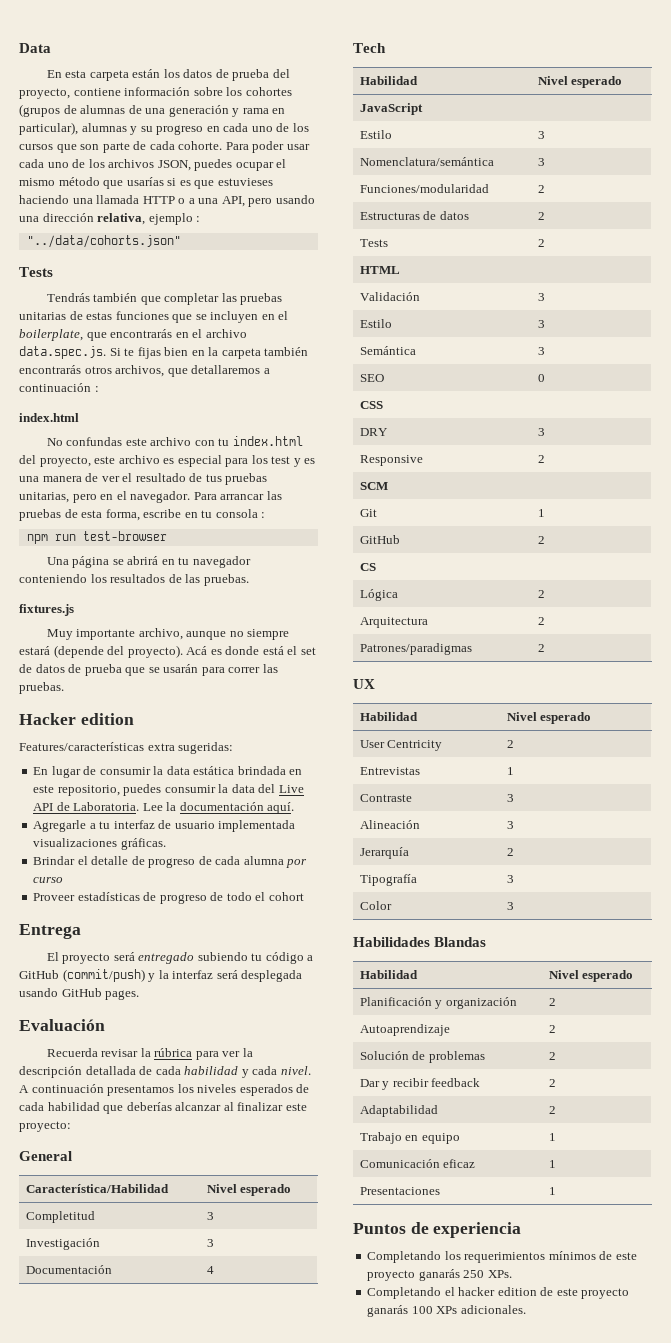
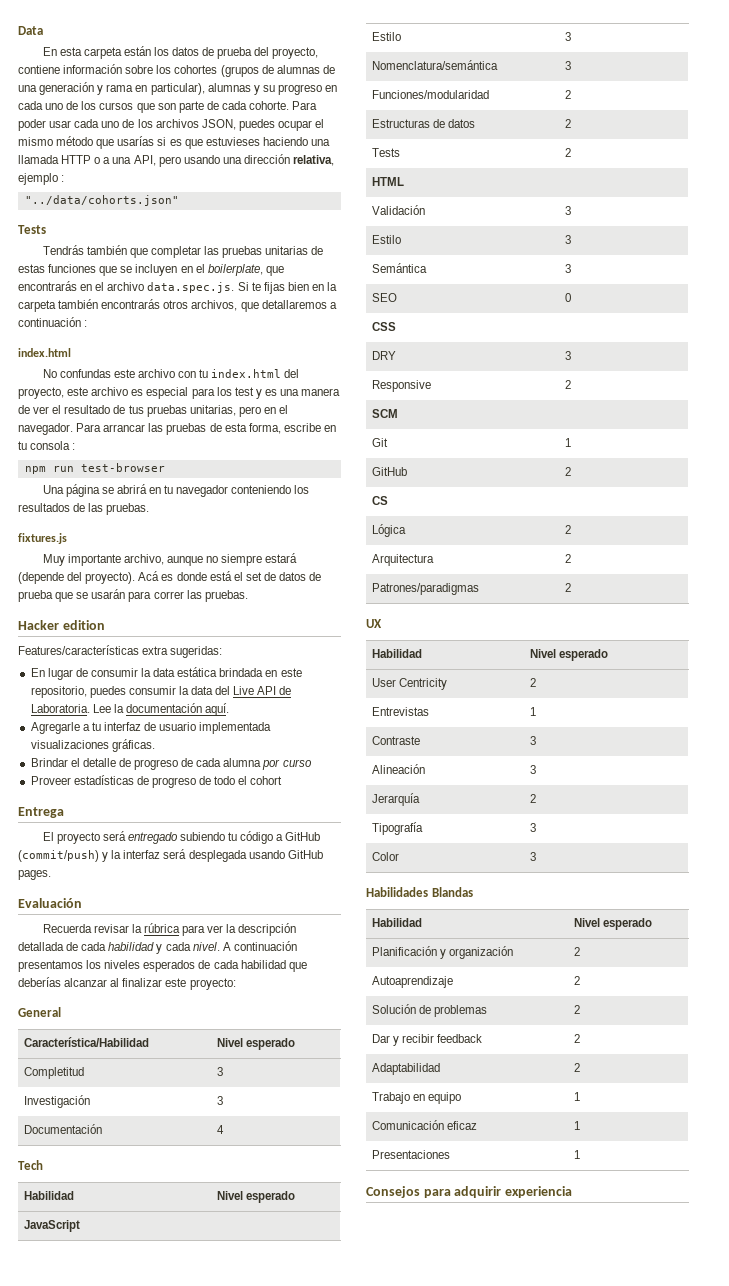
- Puntos de experiencia
- Completando los requerimientos mínimos de este proyecto ganarás 250 XPs.
- Completando el hacker edition de este proyecto ganarás 100 XPs adicionales.
+ Consejos para adquirir experiencia

